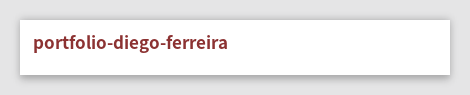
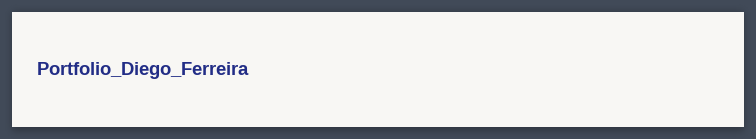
- portfolio-diego-ferreira
+ Portfolio_Diego_Ferreira

